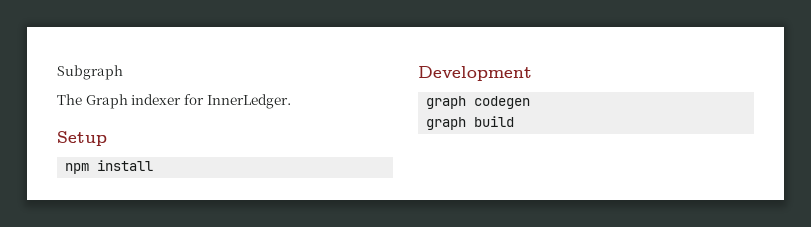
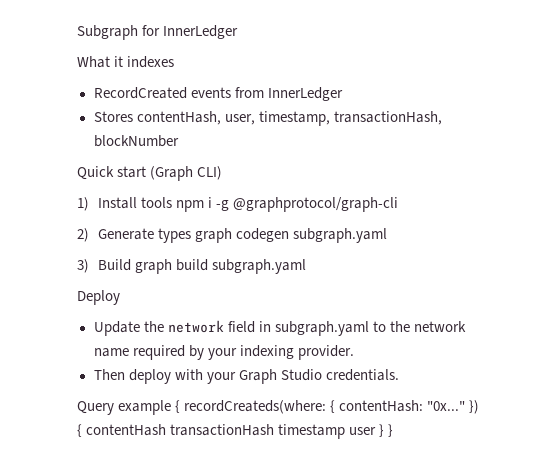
- Subgraph
- The Graph indexer for InnerLedger.
- Setup
- npm install
- Development
- graph codegen
- graph build
+ Subgraph for InnerLedger
+ What it indexes
+ RecordCreated events from InnerLedger
+ Stores contentHash, user, timestamp, transactionHash, blockNumber
+ Quick start (Graph CLI)
+ 1) Install tools npm i -g @graphprotocol/graph-cli
+ 2) Generate types graph codegen subgraph.yaml
+ 3) Build graph build subgraph.yaml
+ Deploy
+ Update the network field in subgraph.yaml to the network name required by your indexing provider.
+ Then deploy with your Graph Studio credentials.
+ Query example { recordCreateds(where: { contentHash: "0x..." }) { contentHash transactionHash timestamp user } }

